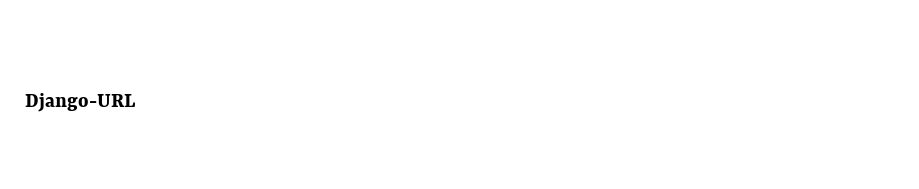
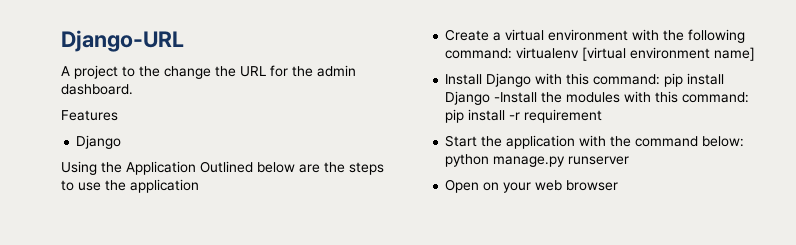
+ A project to the change the URL for the admin dashboard.
+ Features
+ Django
+ Using the Application Outlined below are the steps to use the application
+ Create a virtual environment with the following command: virtualenv [virtual environment name]
+ Install Django with this command: pip install Django -Install the modules with this command: pip install -r requirement
+ Start the application with the command below: python manage.py runserver
+ Open on your web browser

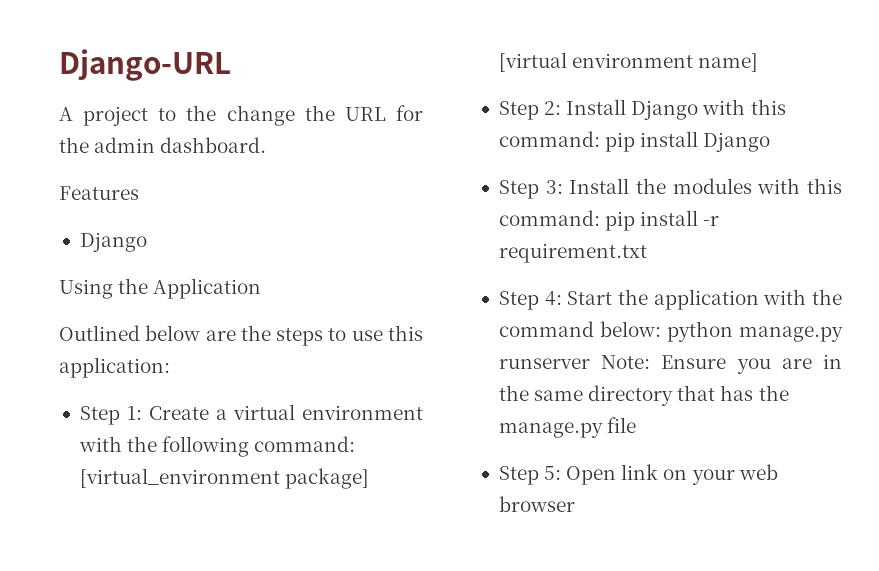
- Using the Application Outlined below are the steps to use the application
- Create a virtual environment with the following command: virtualenv [virtual environment name]
+ Using the Application
+ Outlined below are the steps to use this application:
+ Step 1: Create a virtual environment with the following command: [virtual_environment package] [virtual environment name]
- Install Django with this command: pip install Django -Install the modules with this command: pip install -r requirement
- Start the application with the command below: python manage.py runserver
- Open on your web browser
+ Step 2: Install Django with this command: pip install Django
+ Step 3: Install the modules with this command: pip install -r requirement.txt
+ Step 4: Start the application with the command below: python manage.py runserver Note: Ensure you are in the same directory that has the manage.py file
+ Step 5: Open link on your web browser

